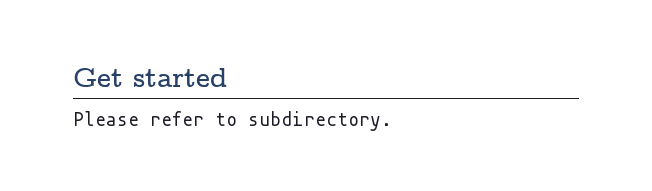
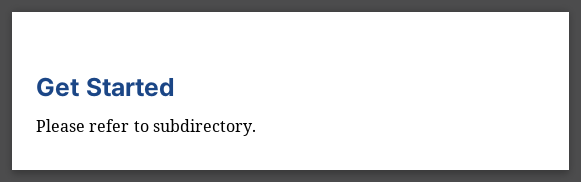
- Get started
+ Get Started

